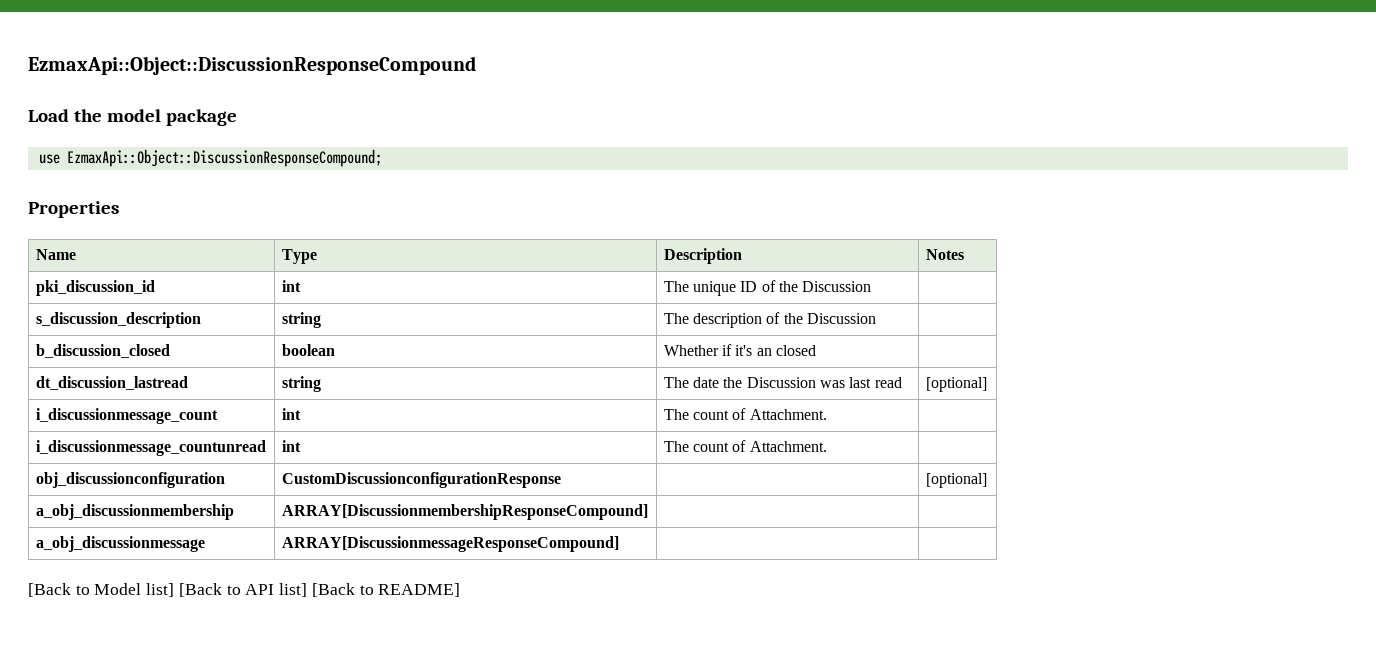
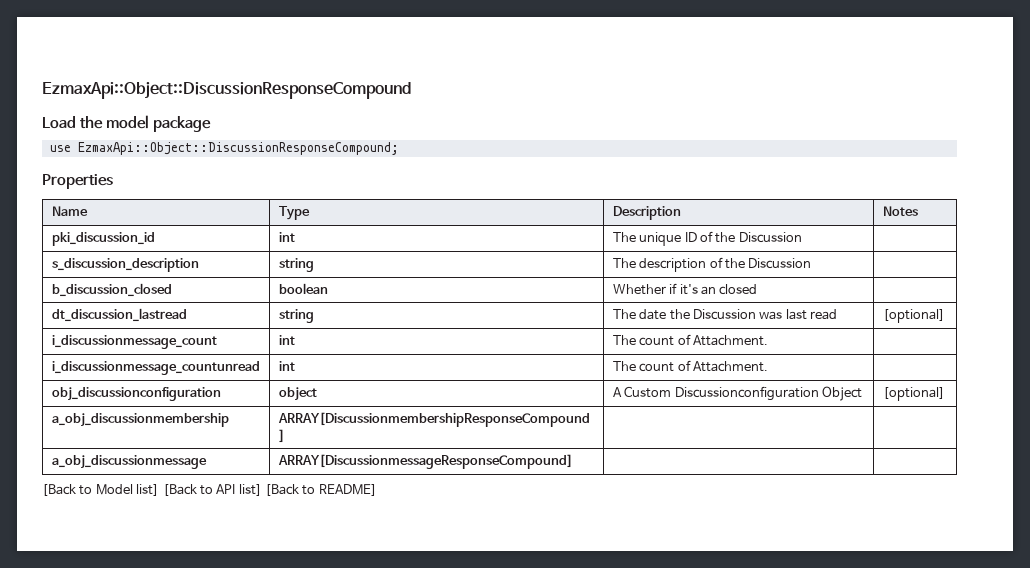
- obj_discussionconfiguration | CustomDiscussionconfigurationResponse | | [optional]
+ obj_discussionconfiguration | object | A Custom Discussionconfiguration Object | [optional]

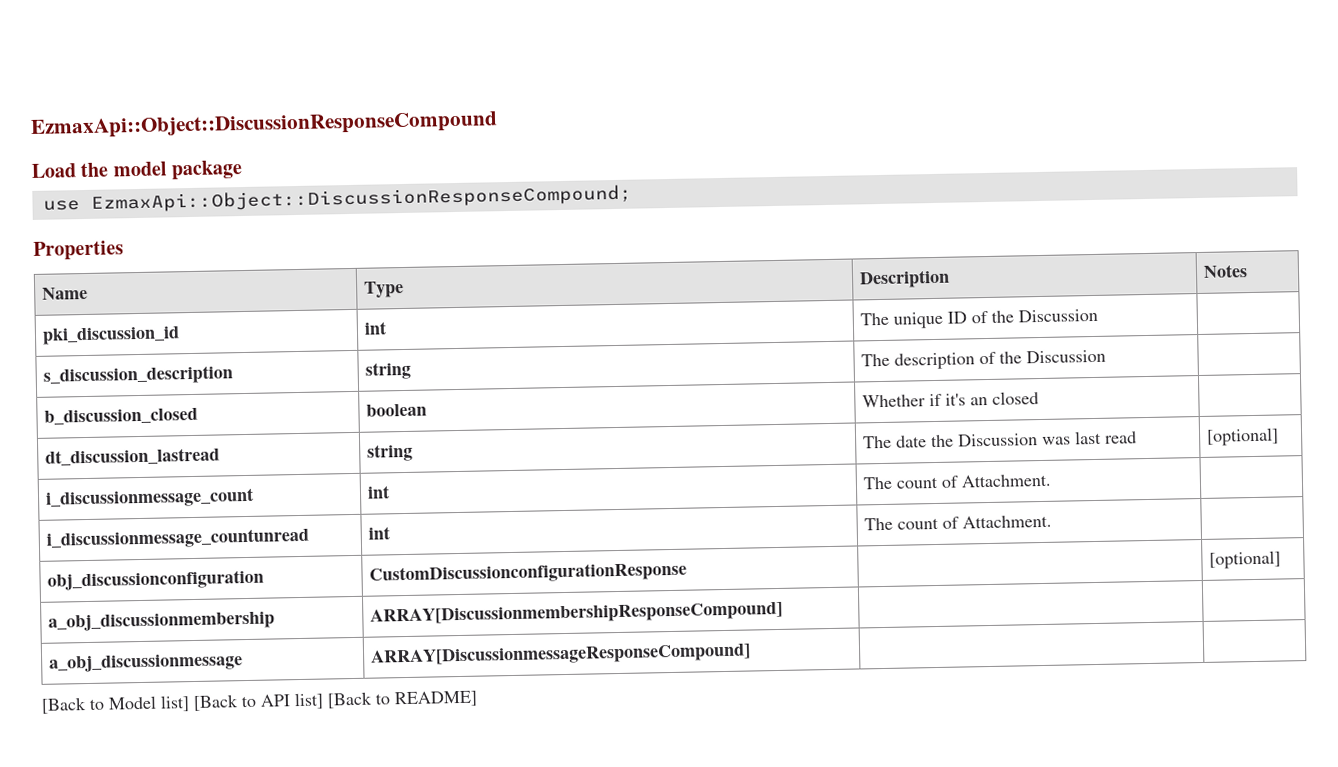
- obj_discussionconfiguration | object | A Custom Discussionconfiguration Object | [optional]
+ obj_discussionconfiguration | CustomDiscussionconfigurationResponse | | [optional]

